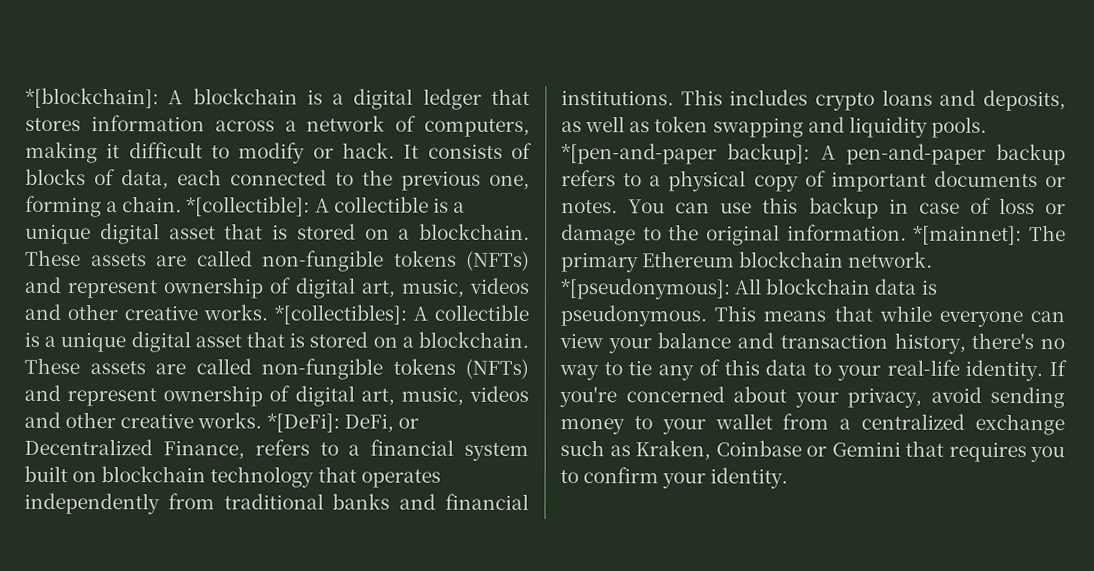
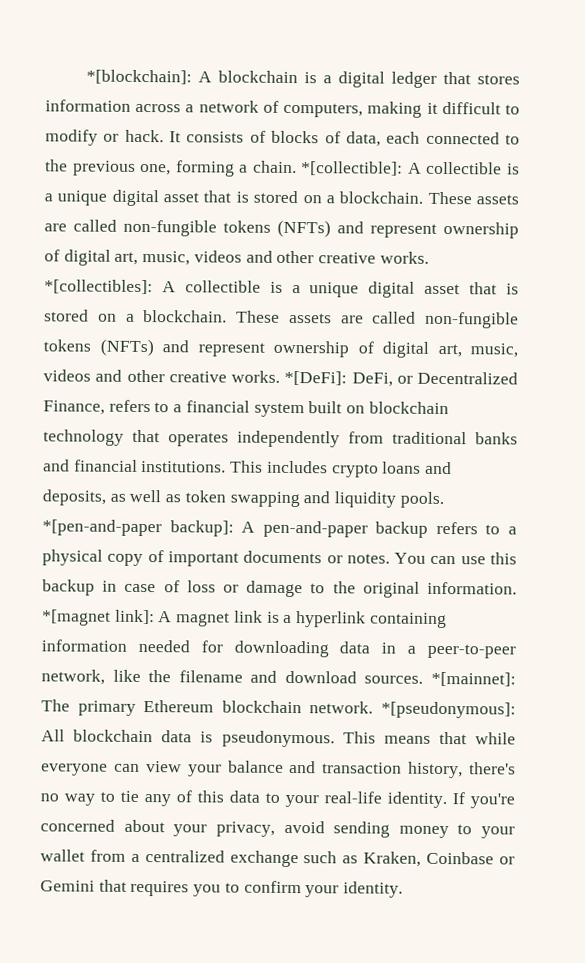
+ *[magnet link]: A magnet link is a hyperlink containing information needed for downloading data in a peer-to-peer network, like the filename and download sources.

